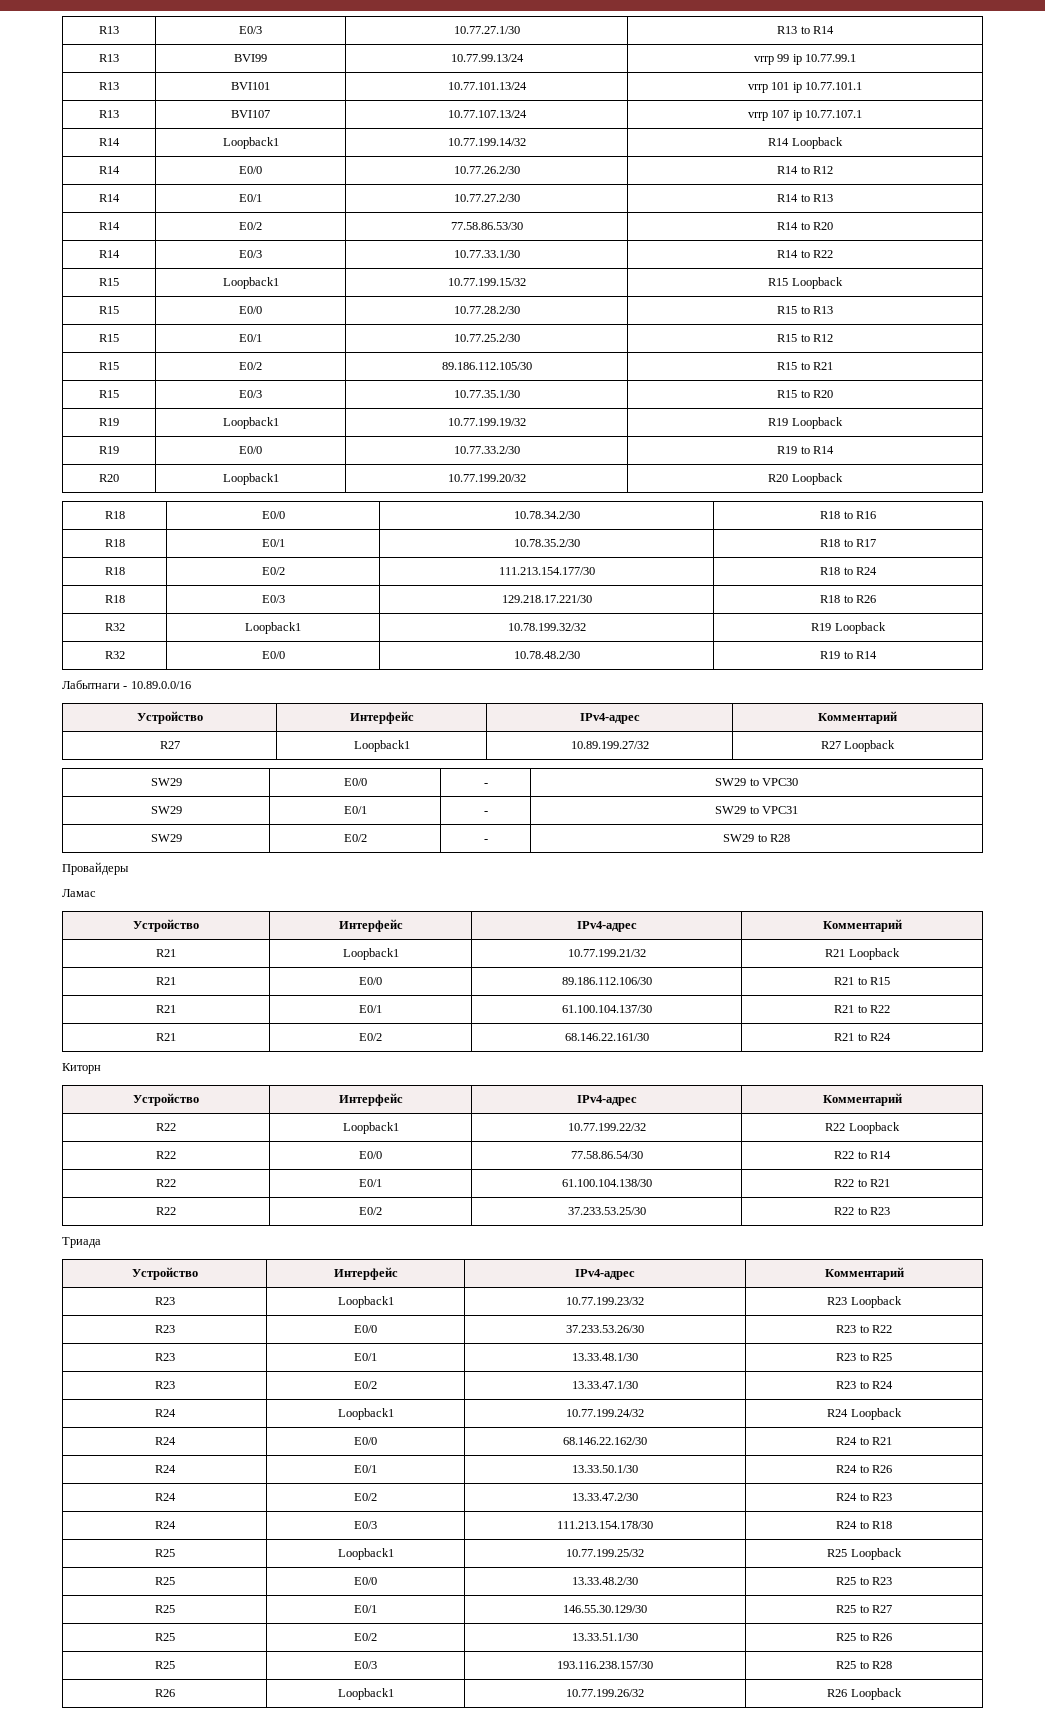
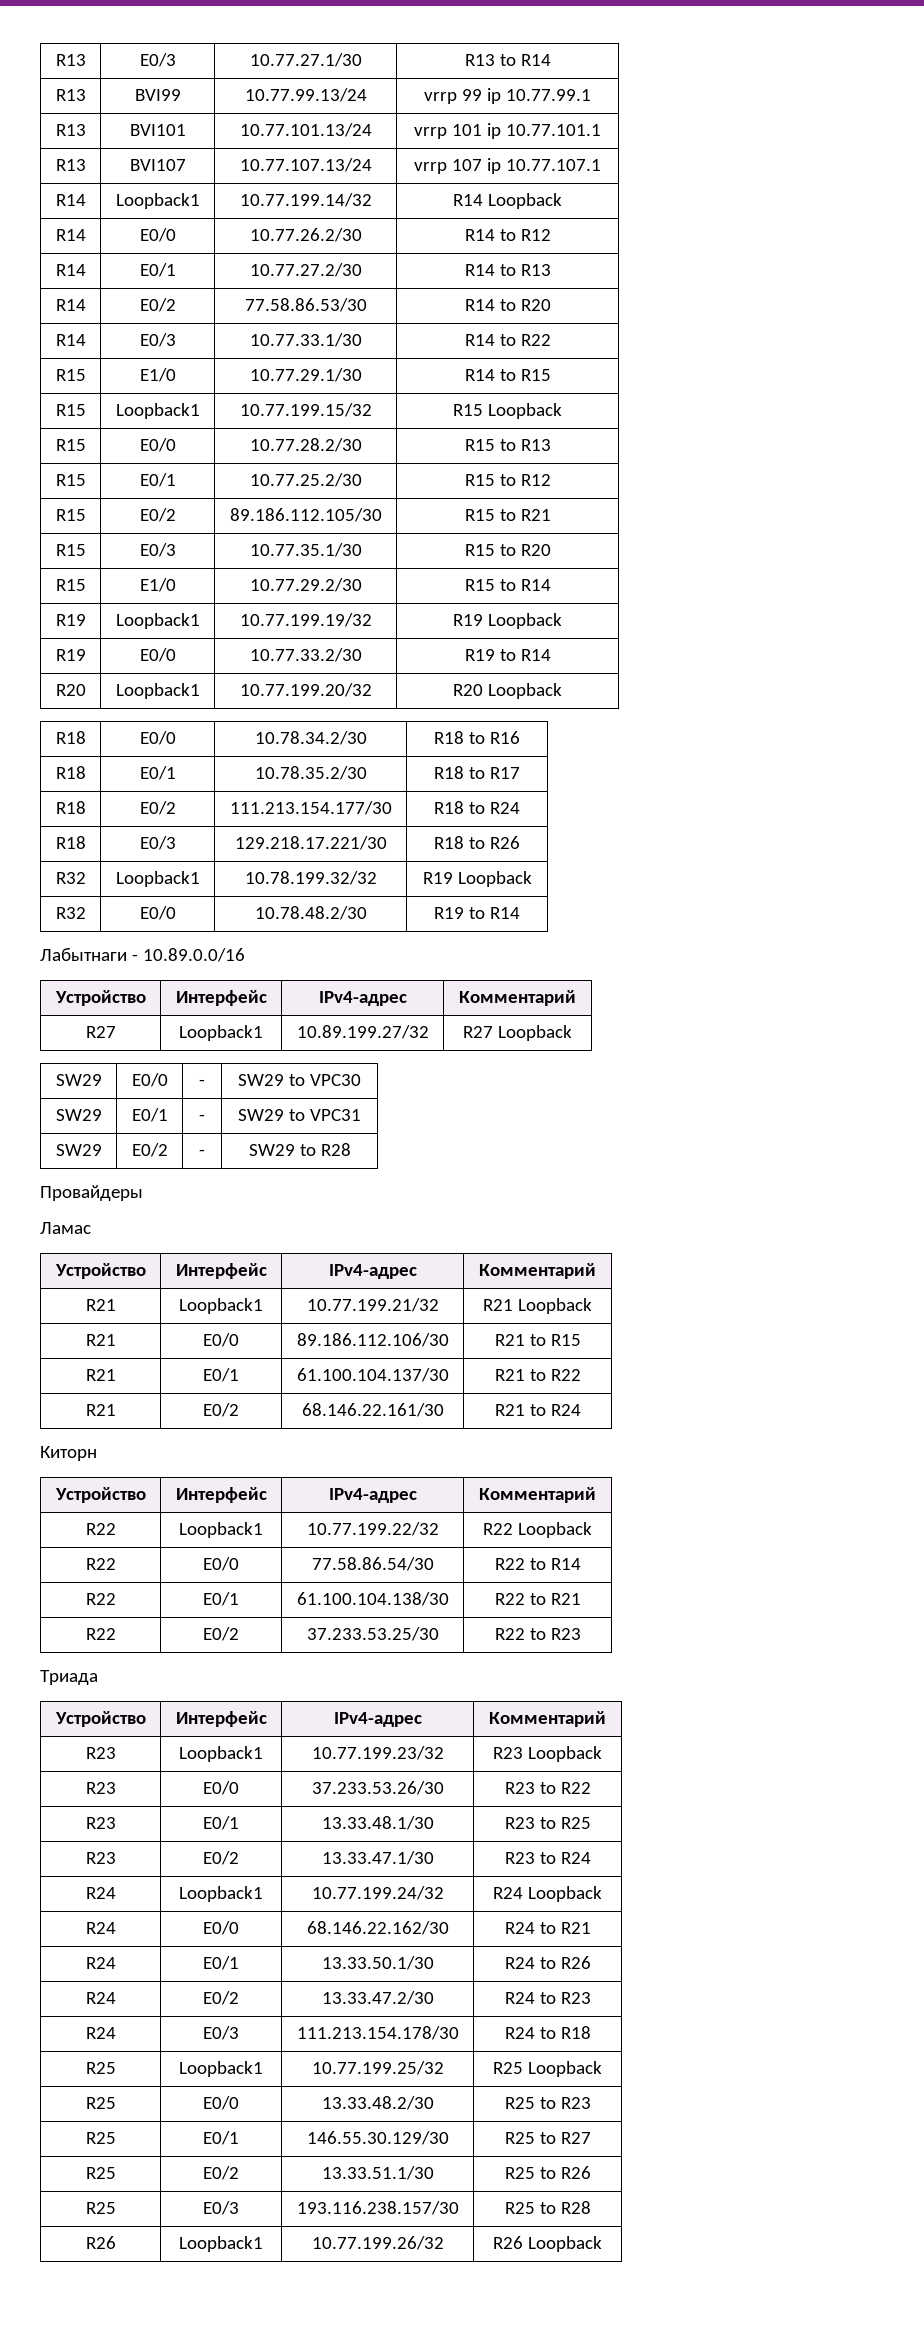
+ R15 | E1/0 | 10.77.29.1/30 | R14 to R15
+ R15 | E1/0 | 10.77.29.2/30 | R15 to R14

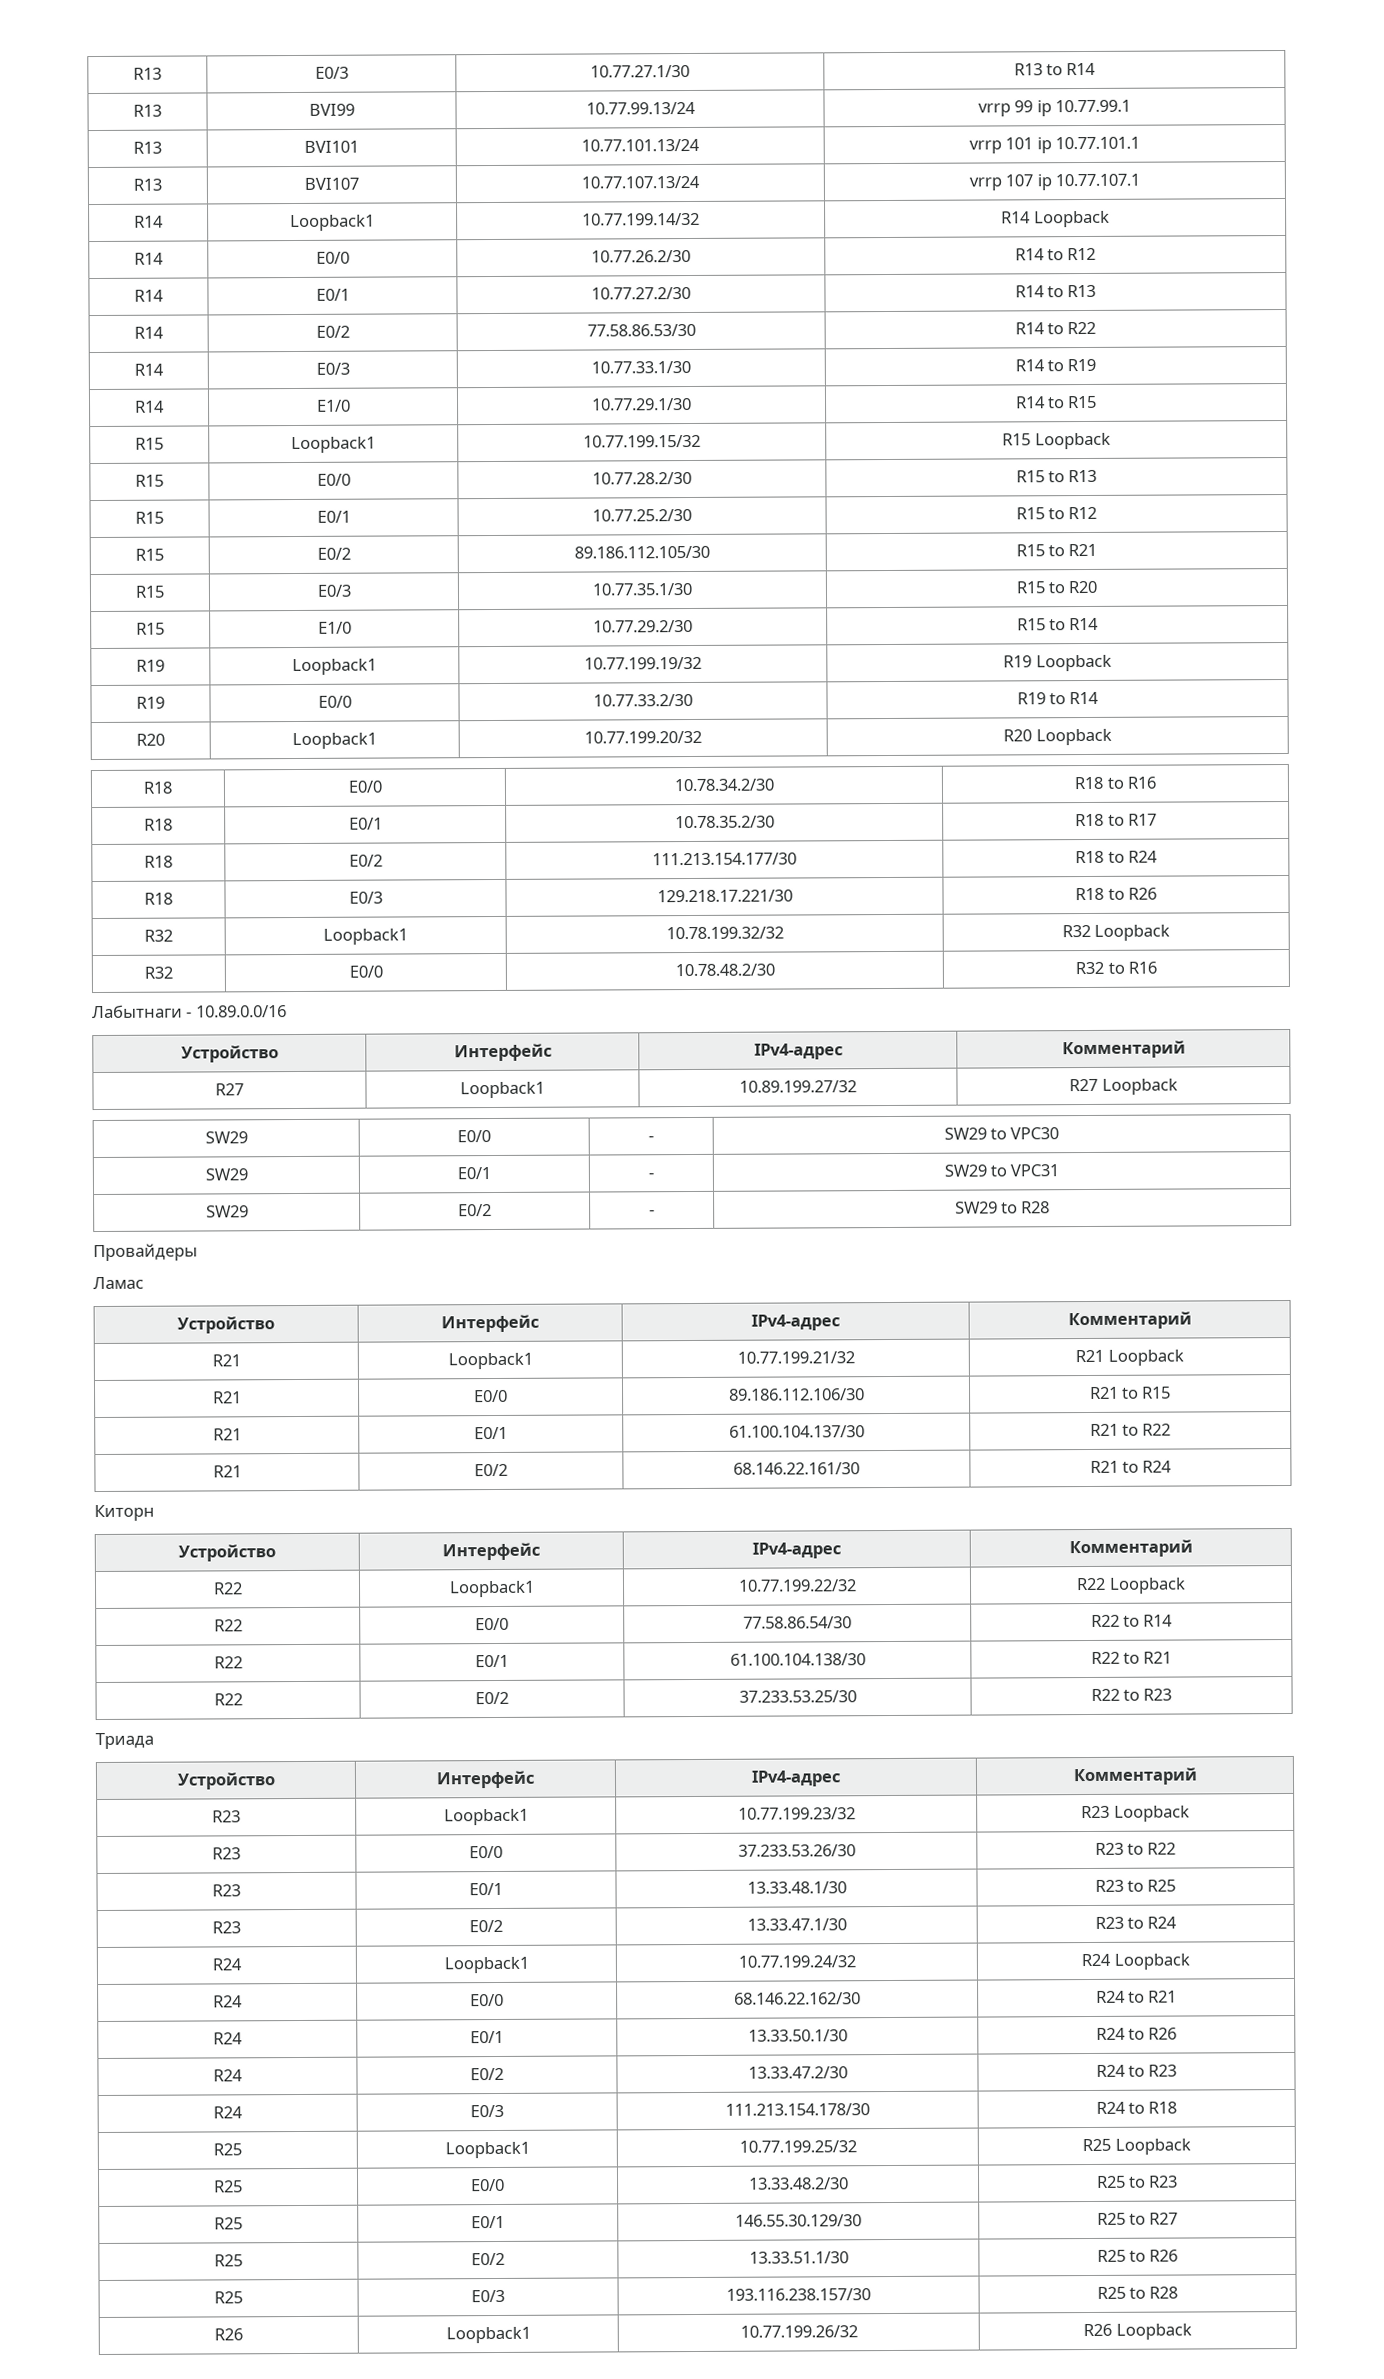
- R14 | E0/2 | 77.58.86.53/30 | R14 to R20
+ R14 | E0/2 | 77.58.86.53/30 | R14 to R22
- R14 | E0/3 | 10.77.33.1/30 | R14 to R22
- R15 | E1/0 | 10.77.29.1/30 | R14 to R15
+ R14 | E0/3 | 10.77.33.1/30 | R14 to R19
+ R14 | E1/0 | 10.77.29.1/30 | R14 to R15
- R32 | Loopback1 | 10.78.199.32/32 | R19 Loopback
+ R32 | Loopback1 | 10.78.199.32/32 | R32 Loopback
- R32 | E0/0 | 10.78.48.2/30 | R19 to R14
+ R32 | E0/0 | 10.78.48.2/30 | R32 to R16

